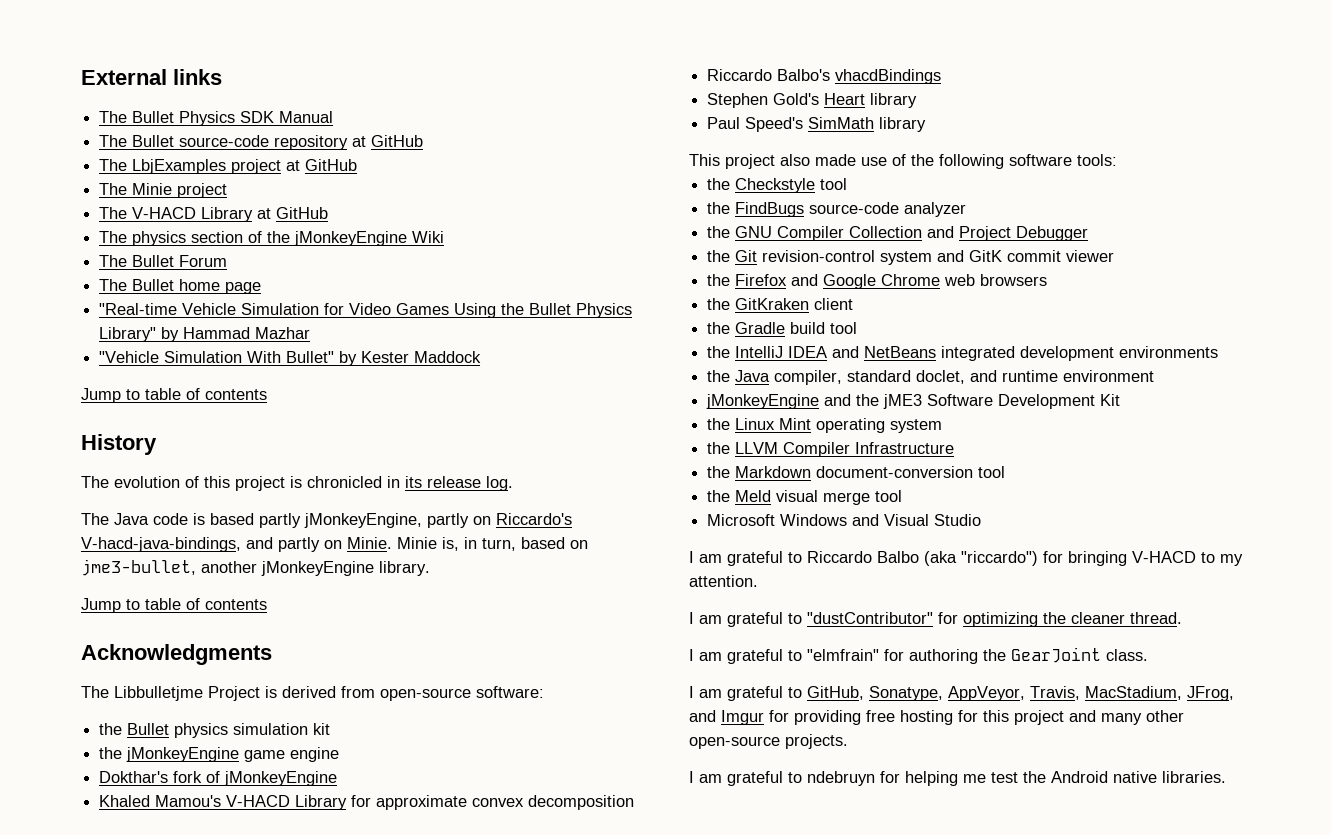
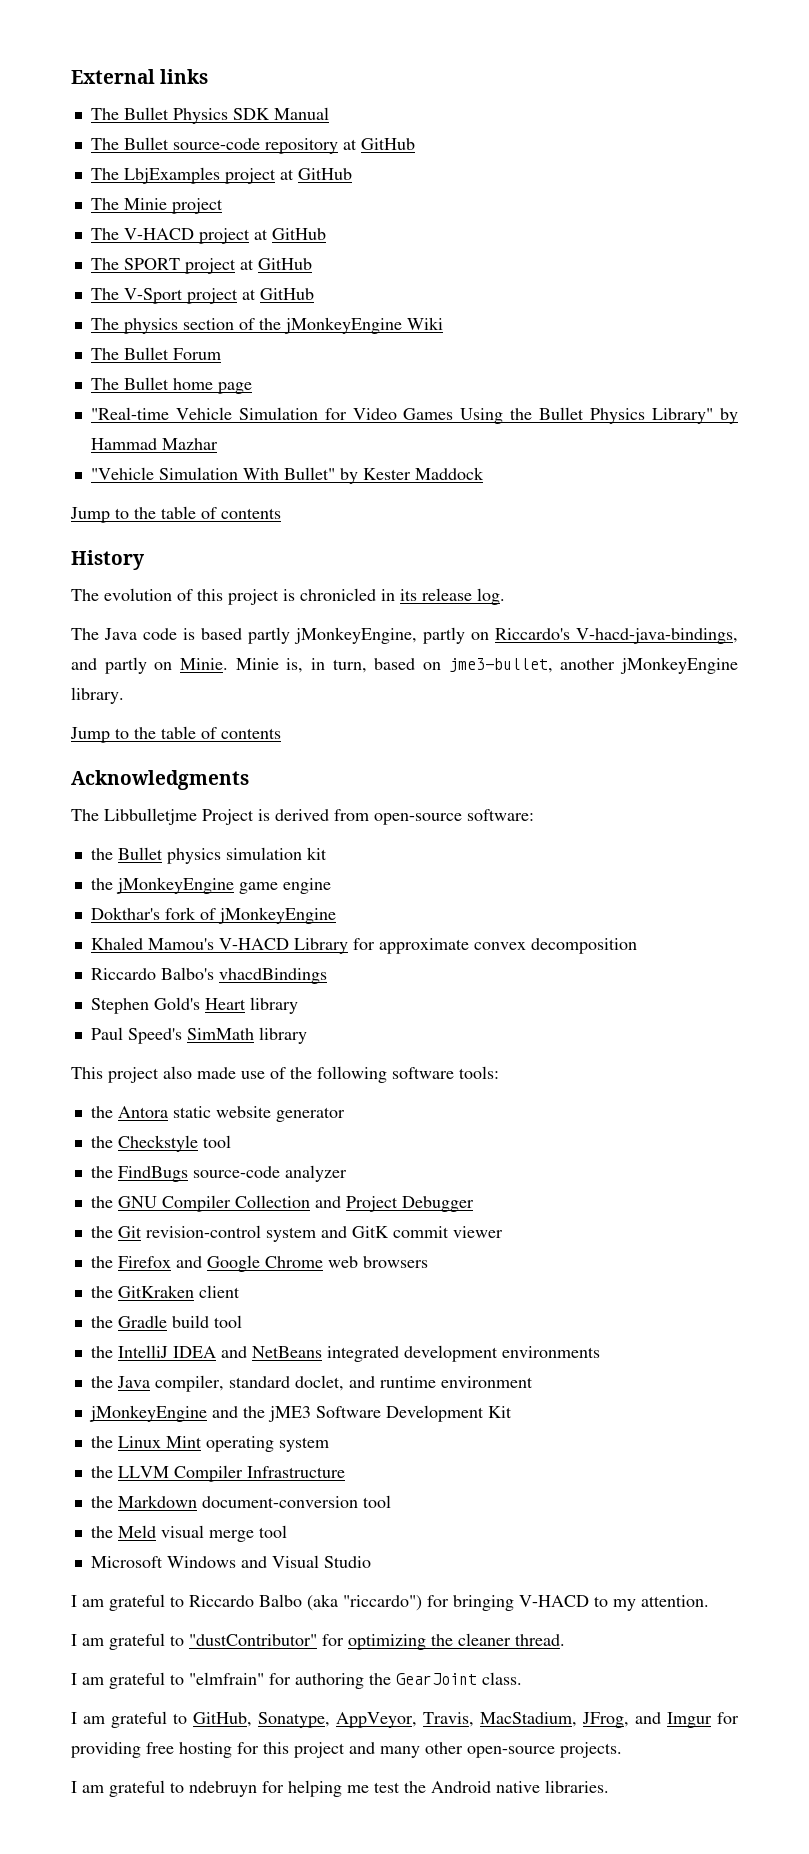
- The V-HACD Library at GitHub
+ The V-HACD project at GitHub
+ The SPORT project at GitHub
+ The V-Sport project at GitHub
  "Vehicle Simulation With Bullet" by Kester Maddock
- Jump to table of contents
+ Jump to the table of contents
  Minie is, in turn, based on jme3-bullet, another jMonkeyEngine library.
- Jump to table of contents
+ Jump to the table of contents
+ the Antora static website generator

